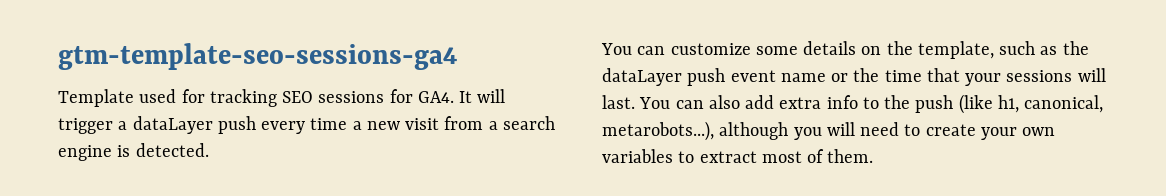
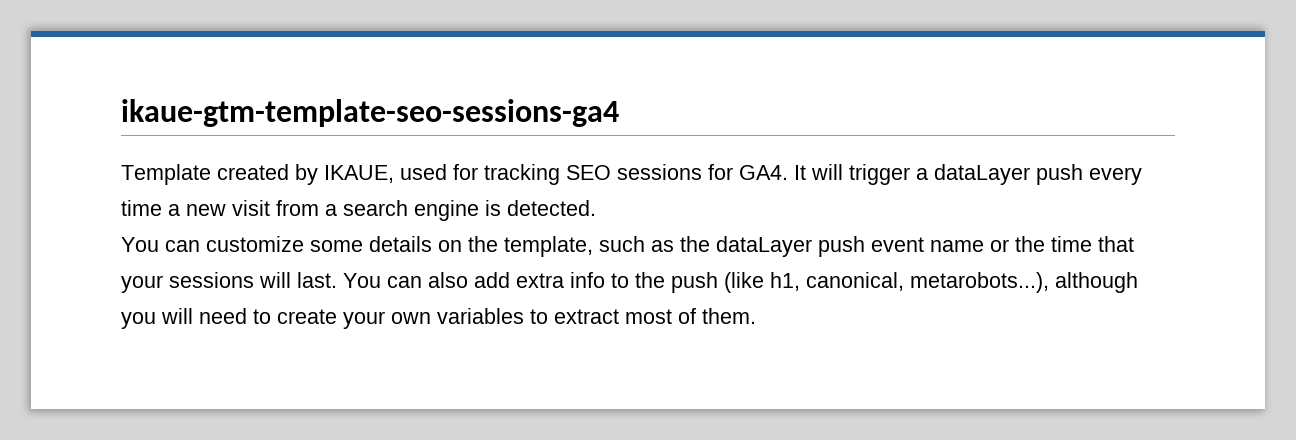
- gtm-template-seo-sessions-ga4
+ ikaue-gtm-template-seo-sessions-ga4
- Template used for tracking SEO sessions for GA4. It will trigger a dataLayer push every time a new visit from a search engine is detected.
+ Template created by IKAUE, used for tracking SEO sessions for GA4. It will trigger a dataLayer push every time a new visit from a search engine is detected.

